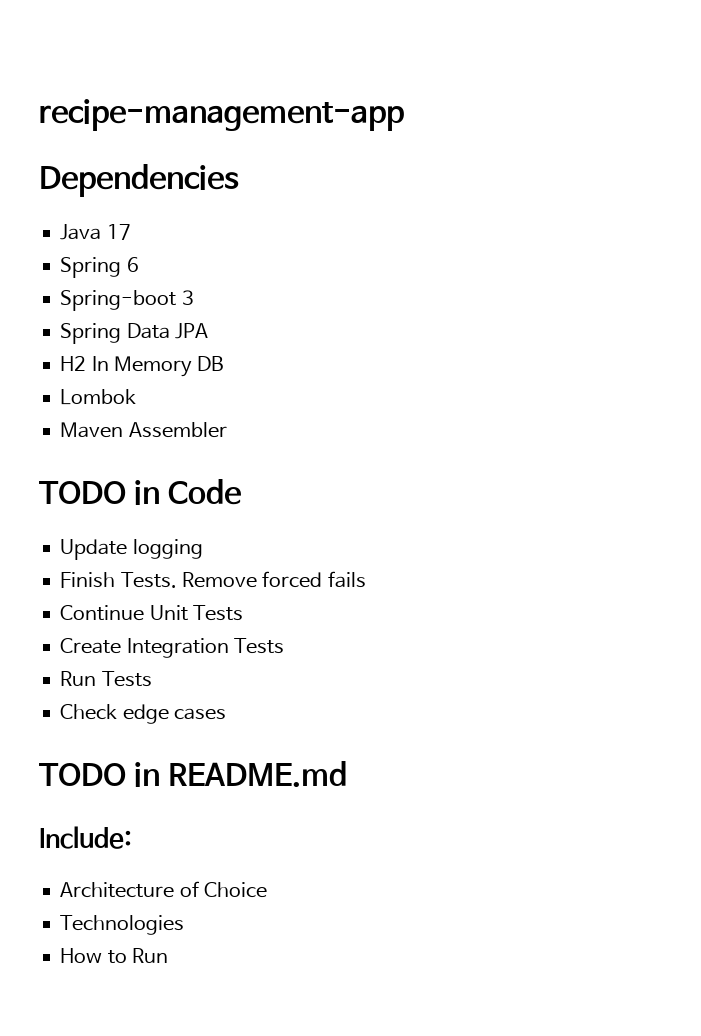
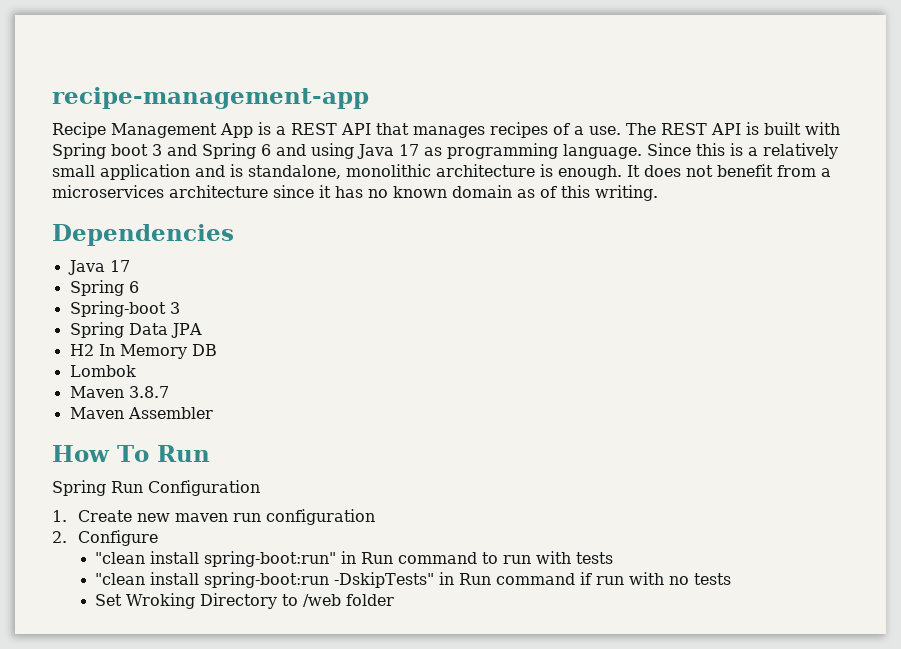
+ Recipe Management App is a REST API that manages recipes of a use. The REST API is built with Spring boot 3 and Spring 6 and using Java 17 as programming language. Since this is a relatively small application and is standalone, monolithic architecture is enough. It does not benefit from a microservices architecture since it has no known domain as of this writing.
+ Maven 3.8.7
- TODO in Code
- Update logging
- Finish Tests. Remove forced fails
- Continue Unit Tests
- Create Integration Tests
- Run Tests
- Check edge cases
- TODO in README.md
- Include:
- Architecture of Choice
- Technologies
- How to Run
+ How To Run
+ Spring Run Configuration
+ 1. Create new maven run configuration
+ 2. Configure
+ "clean install spring-boot:run" in Run command to run with tests
+ "clean install spring-boot:run -DskipTests" in Run command if run with no tests
+ Set Wroking Directory to /web folder

